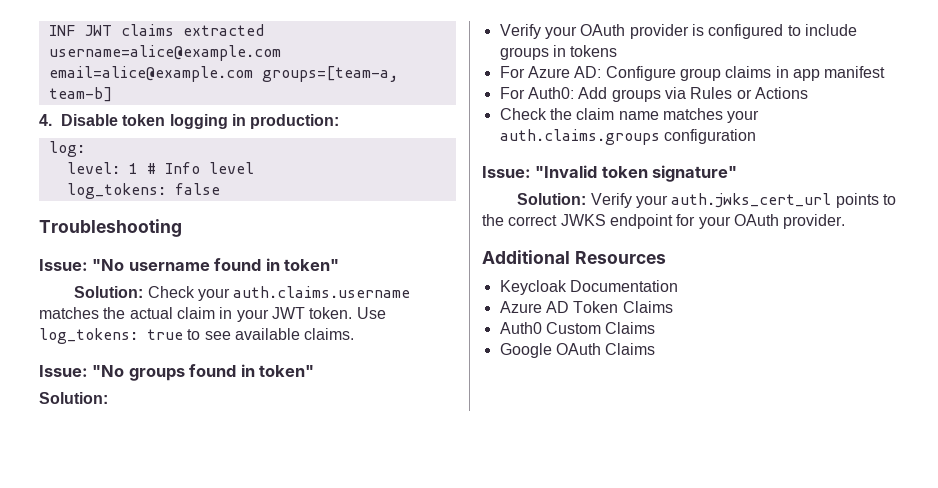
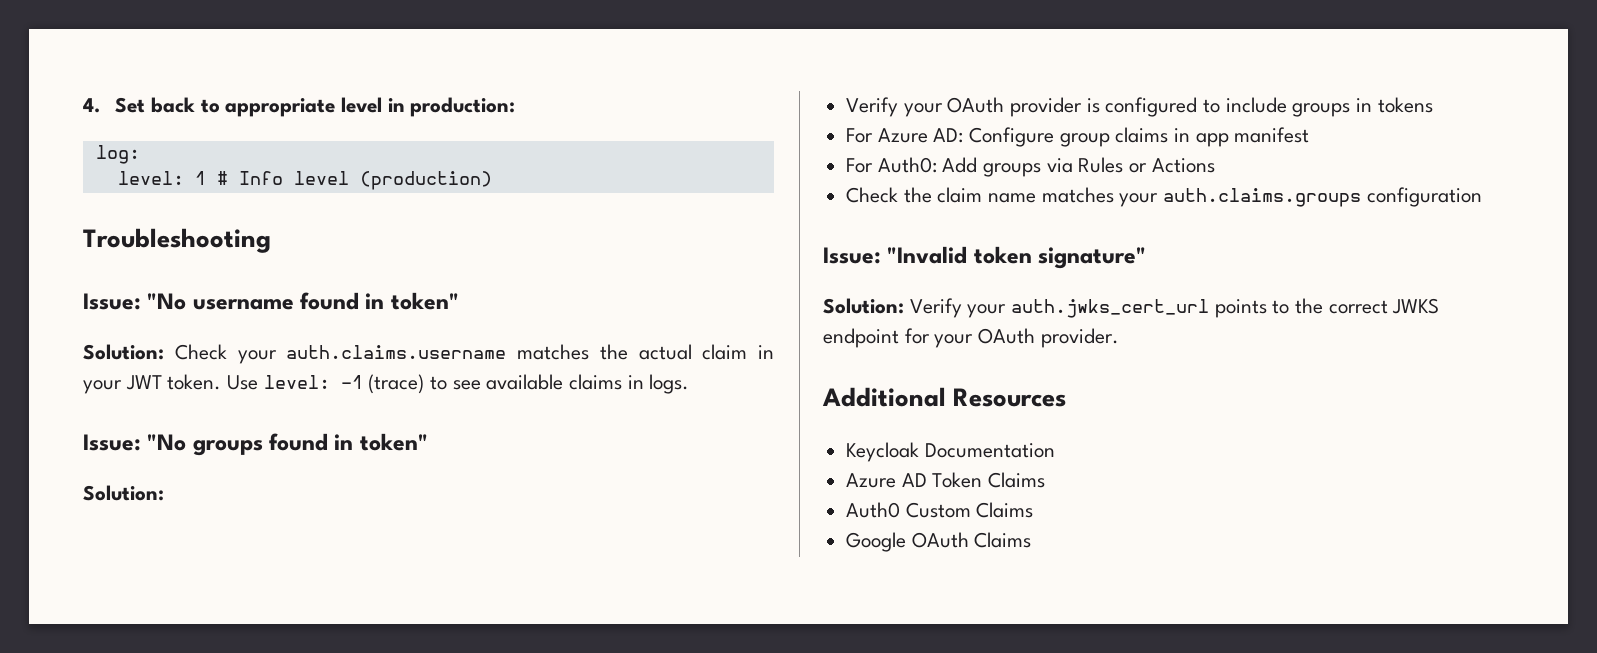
- INF JWT claims extracted username=alice@example.com email=alice@example.com groups=[team-a, team-b]
- 4. Disable token logging in production:
+ 4. Set back to appropriate level in production:
- level: 1 # Info level
- log_tokens: false
+ level: 1 # Info level (production)
- Use log_tokens: true to see available claims.
+ Use level: -1 (trace) to see available claims in logs.

